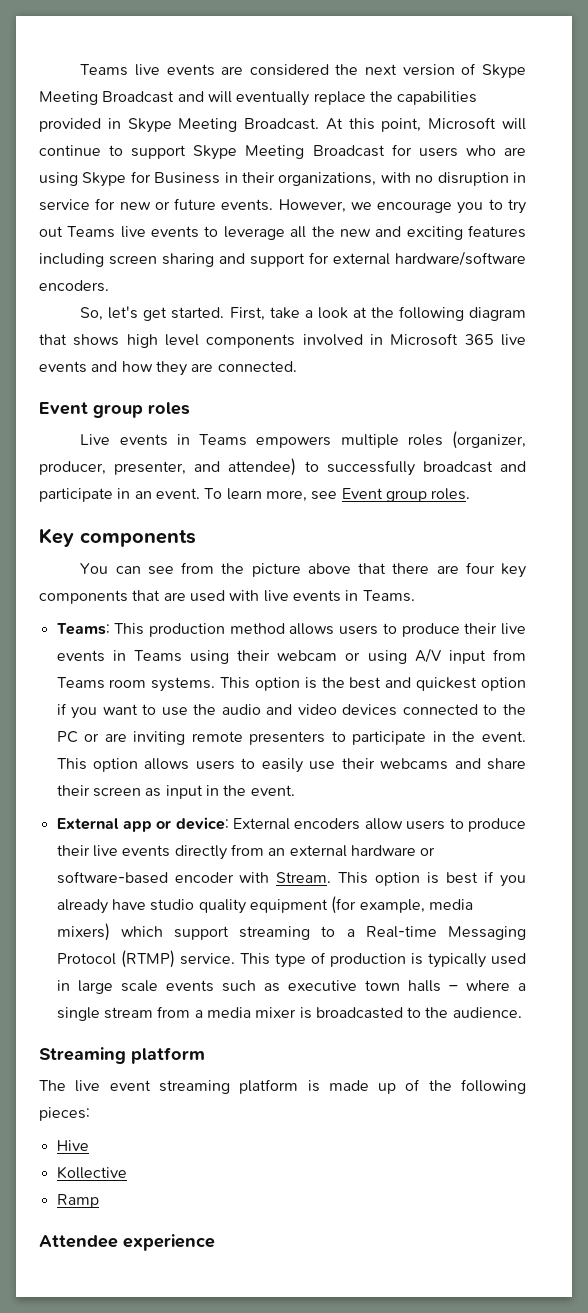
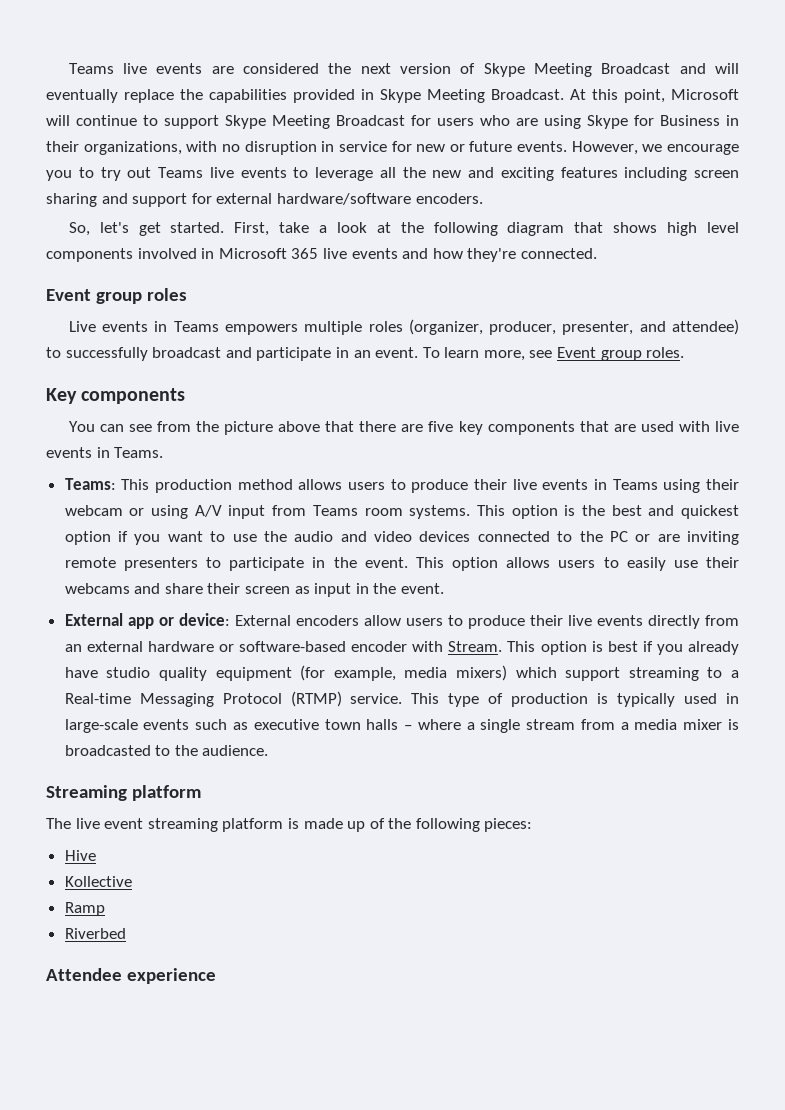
- First, take a look at the following diagram that shows high level components involved in Microsoft 365 live events and how they are connected.
+ First, take a look at the following diagram that shows high level components involved in Microsoft 365 live events and how they're connected.
- You can see from the picture above that there are four key components that are used with live events in Teams.
+ You can see from the picture above that there are five key components that are used with live events in Teams.
- This type of production is typically used in large scale events such as executive town halls – where a single stream from a media mixer is broadcasted to the audience.
+ This type of production is typically used in large-scale events such as executive town halls – where a single stream from a media mixer is broadcasted to the audience.
+ Riverbed

